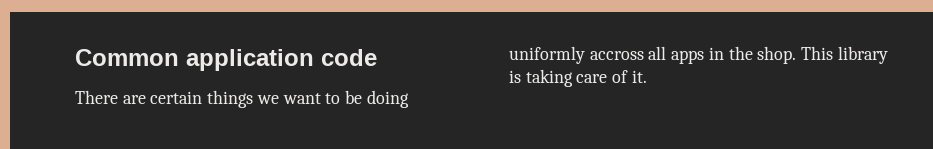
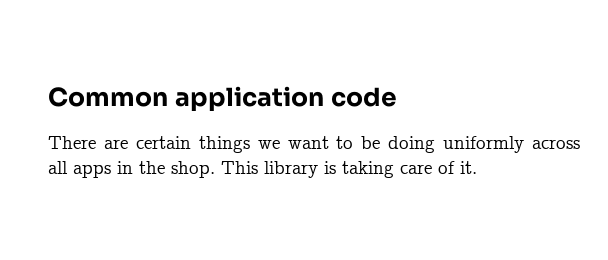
- There are certain things we want to be doing uniformly accross all apps in the shop.
+ There are certain things we want to be doing uniformly across all apps in the shop.

